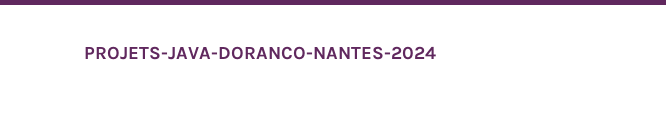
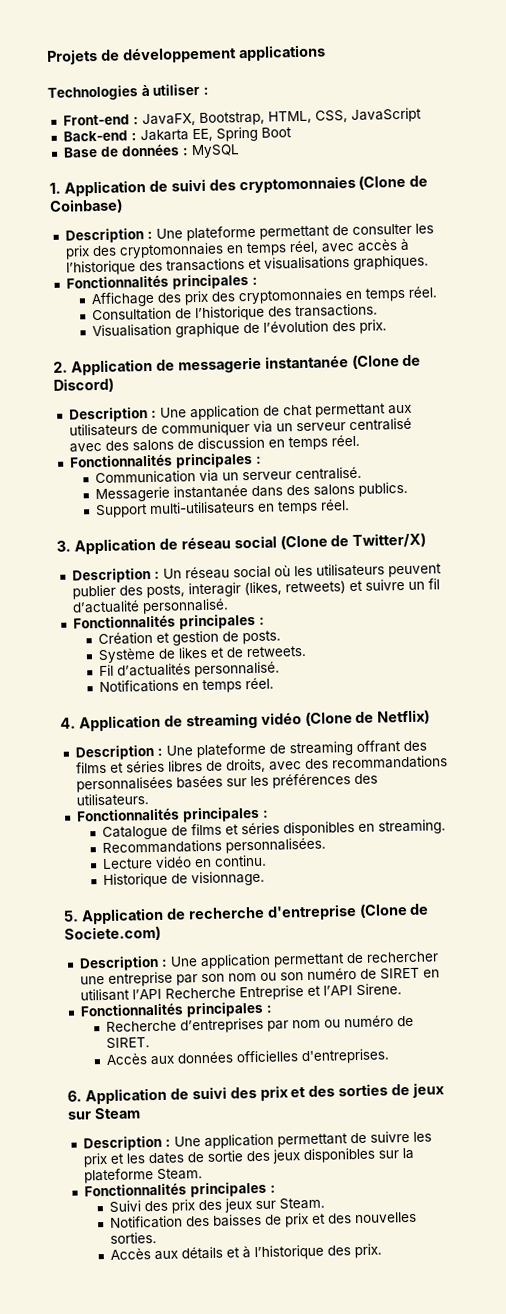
- PROJETS-JAVA-DORANCO-NANTES-2024
+ Projets de développement applications
+ Technologies à utiliser :
+ Front-end : JavaFX, Bootstrap, HTML, CSS, JavaScript
+ Back-end : Jakarta EE, Spring Boot
+ Base de données : MySQL
+ 1. Application de suivi des cryptomonnaies (Clone de Coinbase)
+ Description : Une plateforme permettant de consulter les prix des cryptomonnaies en temps réel, avec accès à l’historique des transactions et visualisations graphiques.
+ Fonctionnalités principales :
+ Affichage des prix des cryptomonnaies en temps réel.
+ Consultation de l’historique des transactions.
+ Visualisation graphique de l’évolution des prix.
+ 2. Application de messagerie instantanée (Clone de Discord)
+ Description : Une application de chat permettant aux utilisateurs de communiquer via un serveur centralisé avec des salons de discussion en temps réel.
+ Fonctionnalités principales :
+ Communication via un serveur centralisé.
+ Messagerie instantanée dans des salons publics.
+ Support multi-utilisateurs en temps réel.
+ 3. Application de réseau social (Clone de Twitter/X)
+ Description : Un réseau social où les utilisateurs peuvent publier des posts, interagir (likes, retweets) et suivre un fil d’actualité personnalisé.
+ Fonctionnalités principales :
+ Création et gestion de posts.
+ Système de likes et de retweets.
+ Fil d’actualités personnalisé.
+ Notifications en temps réel.
+ 4. Application de streaming vidéo (Clone de Netflix)
+ Description : Une plateforme de streaming offrant des films et séries libres de droits, avec des recommandations personnalisées basées sur les préférences des utilisateurs.
+ Fonctionnalités principales :
+ Catalogue de films et séries disponibles en streaming.
+ Recommandations personnalisées.
+ Lecture vidéo en continu.
+ Historique de visionnage.
+ 5. Application de recherche d'entreprise (Clone de Societe.com)
+ Description : Une application permettant de rechercher une entreprise par son nom ou son numéro de SIRET en utilisant l’API Recherche Entreprise et l’API Sirene.
+ Fonctionnalités principales :
+ Recherche d’entreprises par nom ou numéro de SIRET.
+ Accès aux données officielles d'entreprises.
+ 6. Application de suivi des prix et des sorties de jeux sur Steam
+ Description : Une application permettant de suivre les prix et les dates de sortie des jeux disponibles sur la plateforme Steam.
+ Fonctionnalités principales :
+ Suivi des prix des jeux sur Steam.
+ Notification des baisses de prix et des nouvelles sorties.
+ Accès aux détails et à l’historique des prix.

